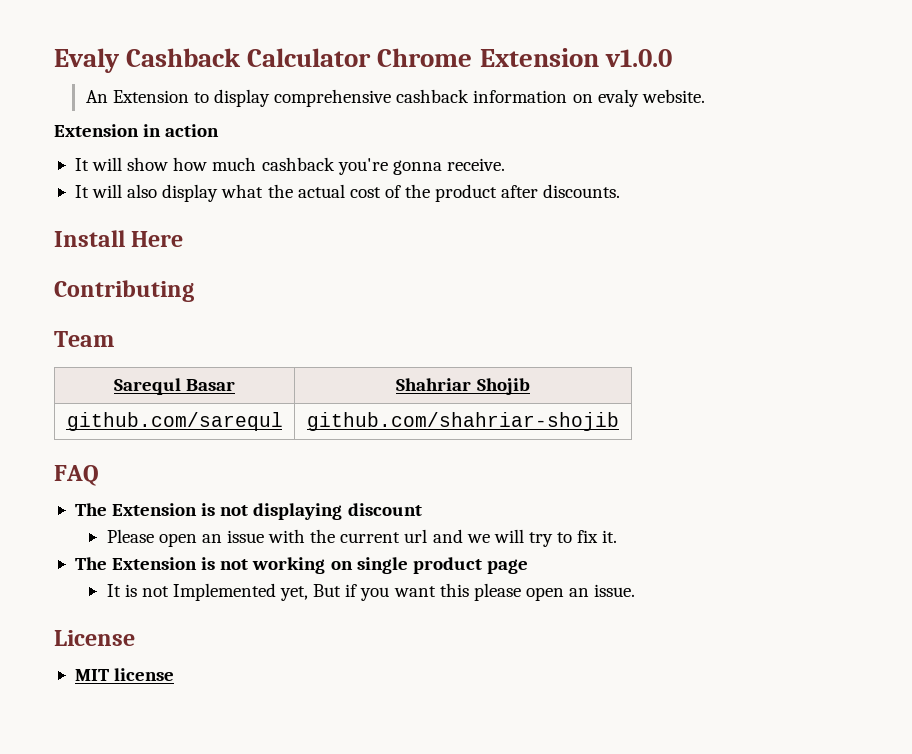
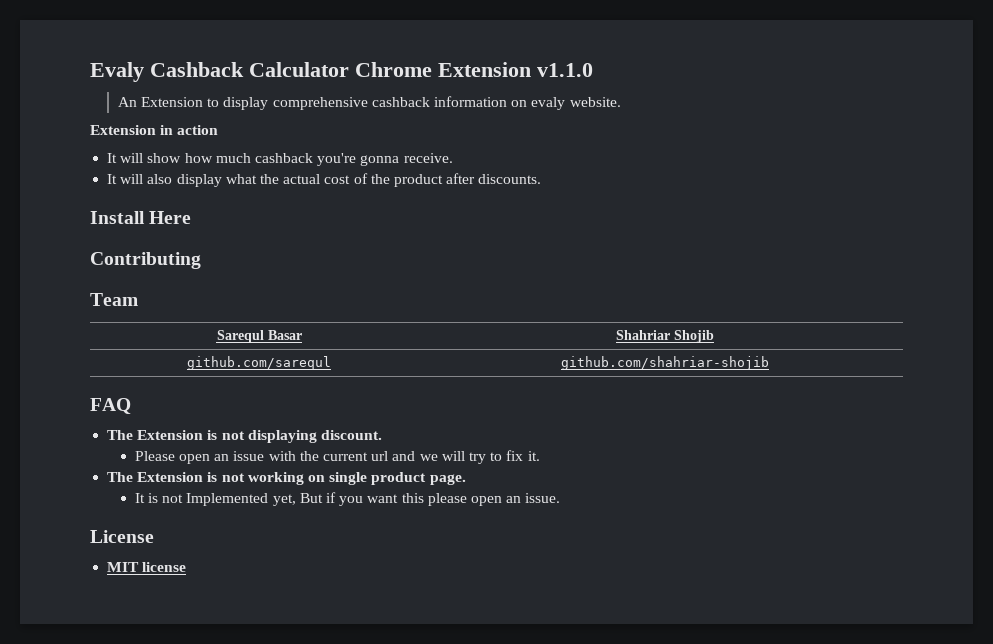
- Evaly Cashback Calculator Chrome Extension v1.0.0
+ Evaly Cashback Calculator Chrome Extension v1.1.0
- The Extension is not displaying discount
+ The Extension is not displaying discount.
- The Extension is not working on single product page
+ The Extension is not working on single product page.

